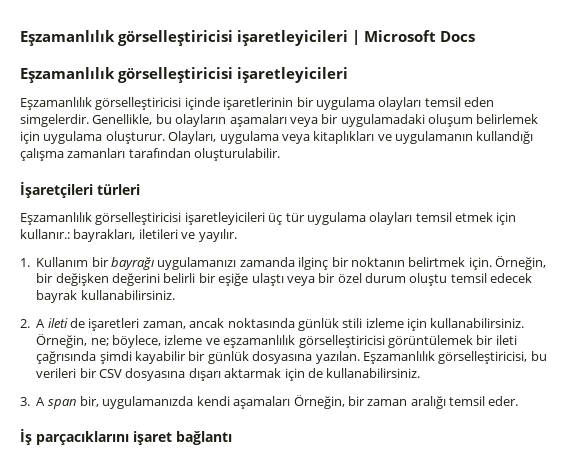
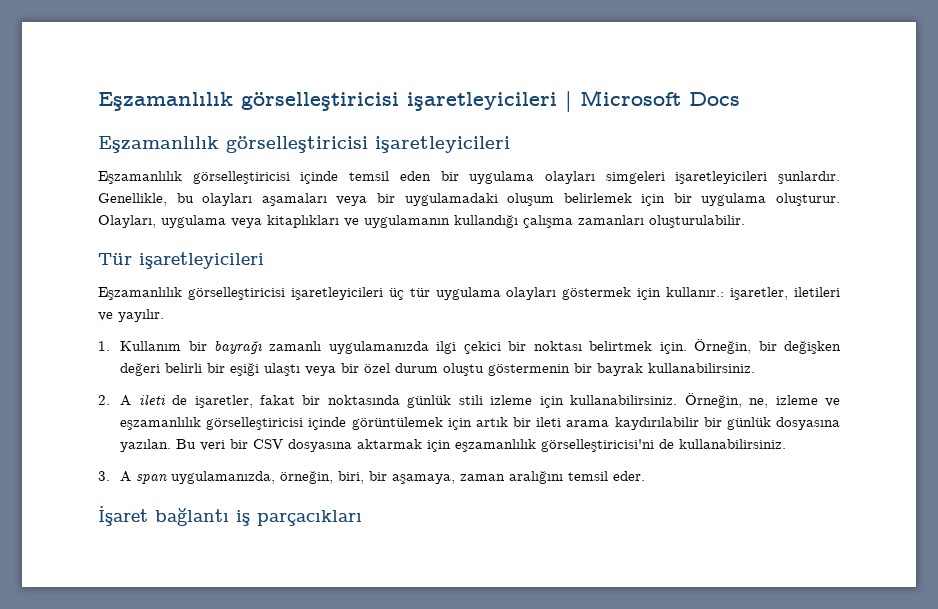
- Eşzamanlılık görselleştiricisi içinde işaretlerinin bir uygulama olayları temsil eden simgelerdir.
+ Eşzamanlılık görselleştiricisi içinde temsil eden bir uygulama olayları simgeleri işaretleyicileri şunlardır.
- Genellikle, bu olayların aşamaları veya bir uygulamadaki oluşum belirlemek için uygulama oluşturur.
+ Genellikle, bu olayları aşamaları veya bir uygulamadaki oluşum belirlemek için bir uygulama oluşturur.
- Olayları, uygulama veya kitaplıkları ve uygulamanın kullandığı çalışma zamanları tarafından oluşturulabilir.
+ Olayları, uygulama veya kitaplıkları ve uygulamanın kullandığı çalışma zamanları oluşturulabilir.
- İşaretçileri türleri
+ Tür işaretleyicileri
- Eşzamanlılık görselleştiricisi işaretleyicileri üç tür uygulama olayları temsil etmek için kullanır.: bayrakları, iletileri ve yayılır.
+ Eşzamanlılık görselleştiricisi işaretleyicileri üç tür uygulama olayları göstermek için kullanır.: işaretler, iletileri ve yayılır.
- 1. Kullanım bir bayrağı uygulamanızı zamanda ilginç bir noktanın belirtmek için.
+ 1. Kullanım bir bayrağı zamanlı uygulamanızda ilgi çekici bir noktası belirtmek için.
- Örneğin, bir değişken değerini belirli bir eşiğe ulaştı veya bir özel durum oluştu temsil edecek bayrak kullanabilirsiniz.
+ Örneğin, bir değişken değeri belirli bir eşiği ulaştı veya bir özel durum oluştu göstermenin bir bayrak kullanabilirsiniz.
- 2. A ileti de işaretleri zaman, ancak noktasında günlük stili izleme için kullanabilirsiniz.
+ 2. A ileti de işaretler, fakat bir noktasında günlük stili izleme için kullanabilirsiniz.
- Örneğin, ne; böylece, izleme ve eşzamanlılık görselleştiricisi görüntülemek bir ileti çağrısında şimdi kayabilir bir günlük dosyasına yazılan. Eşzamanlılık görselleştiricisi, bu verileri bir CSV dosyasına dışarı aktarmak için de kullanabilirsiniz.
+ Örneğin, ne, izleme ve eşzamanlılık görselleştiricisi içinde görüntülemek için artık bir ileti arama kaydırılabilir bir günlük dosyasına yazılan. Bu veri bir CSV dosyasına aktarmak için eşzamanlılık görselleştiricisi'ni de kullanabilirsiniz.
- 3. A span bir, uygulamanızda kendi aşamaları Örneğin, bir zaman aralığı temsil eder.
- İş parçacıklarını işaret bağlantı
+ 3. A span uygulamanızda, örneğin, biri, bir aşamaya, zaman aralığını temsil eder.
+ İşaret bağlantı iş parçacıkları

